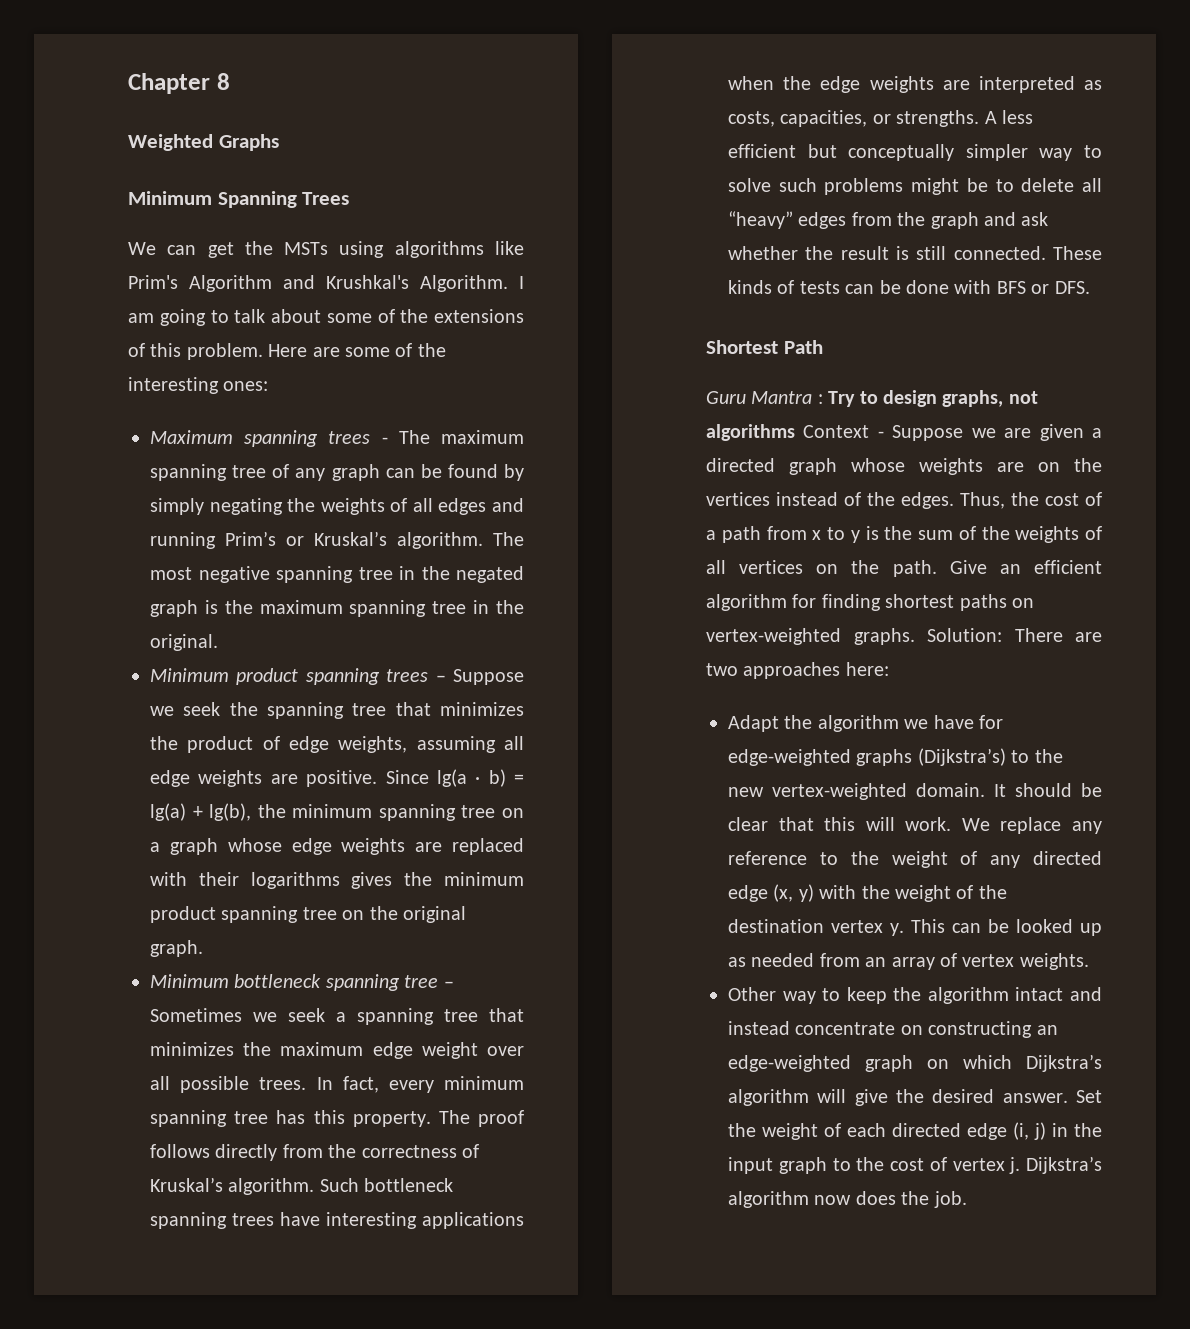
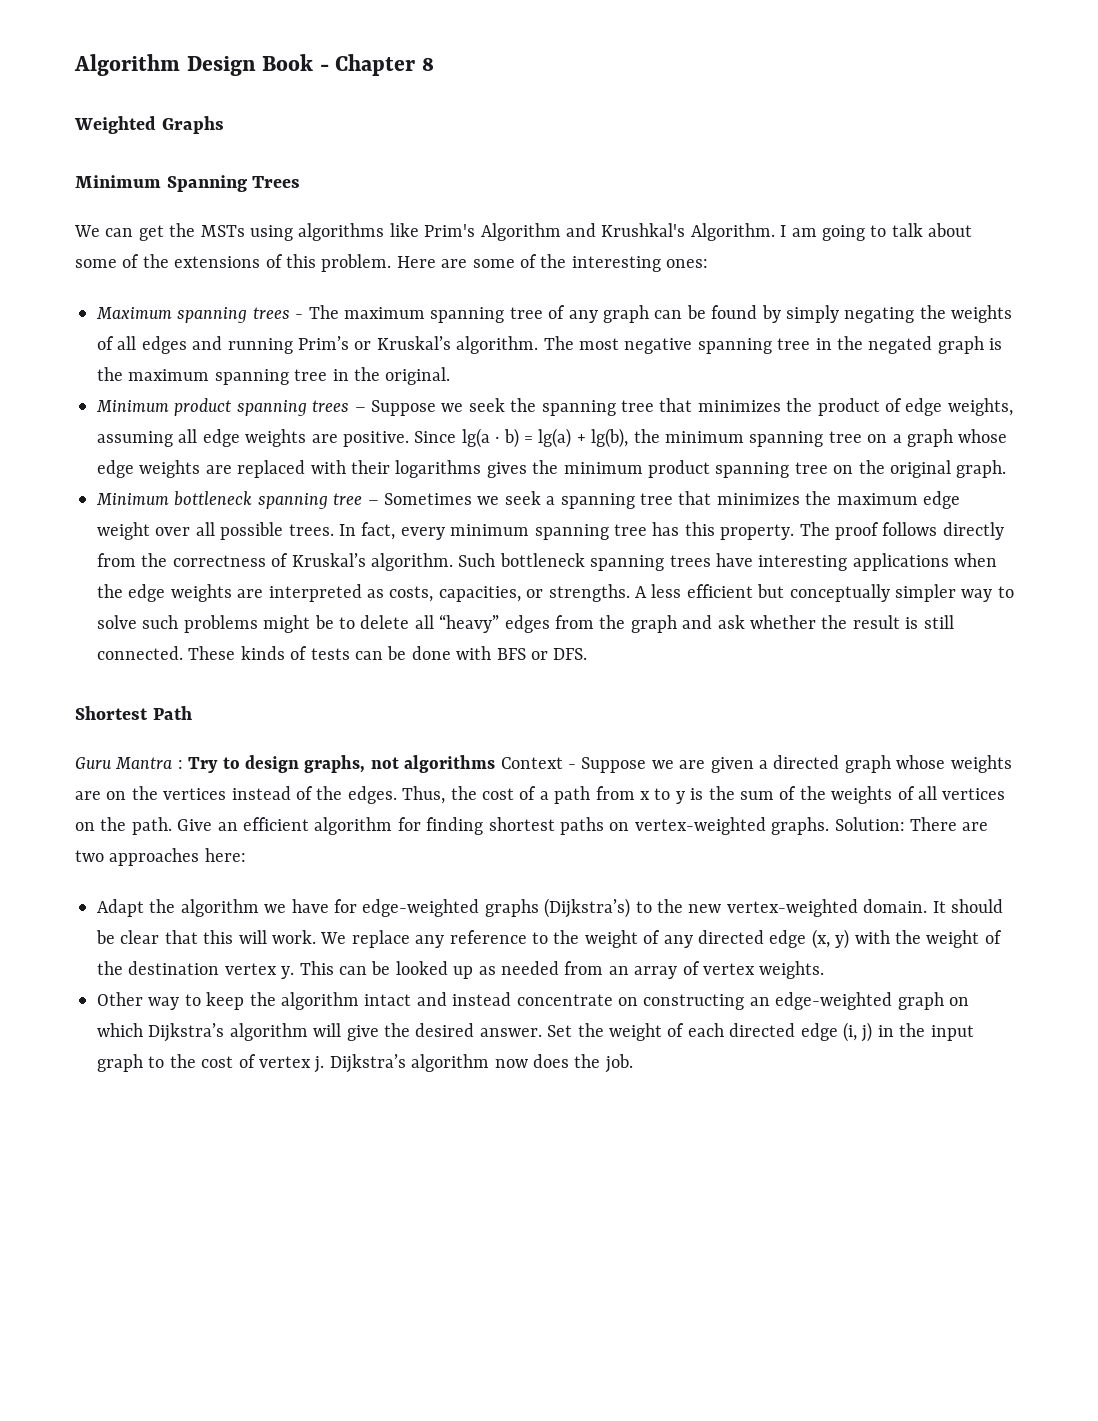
- Chapter 8
+ Algorithm Design Book - Chapter 8

